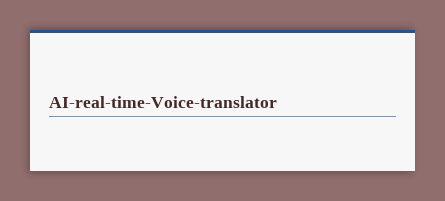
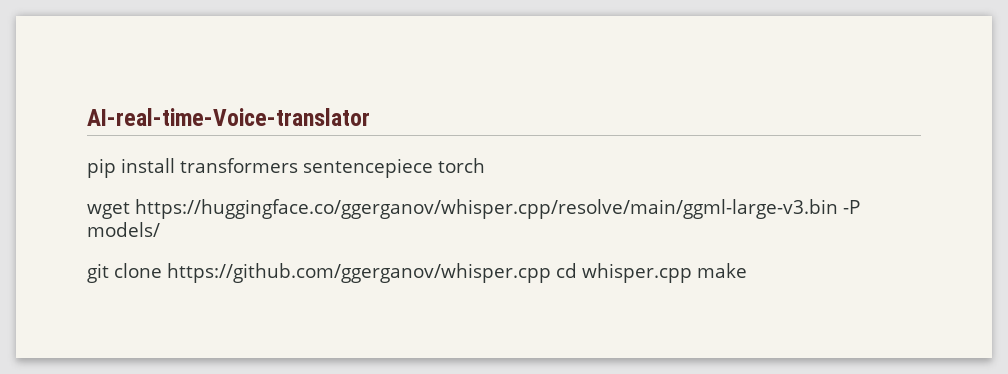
+ pip install transformers sentencepiece torch
+ wget https://huggingface.co/ggerganov/whisper.cpp/resolve/main/ggml-large-v3.bin -P models/
+ git clone https://github.com/ggerganov/whisper.cpp cd whisper.cpp make

